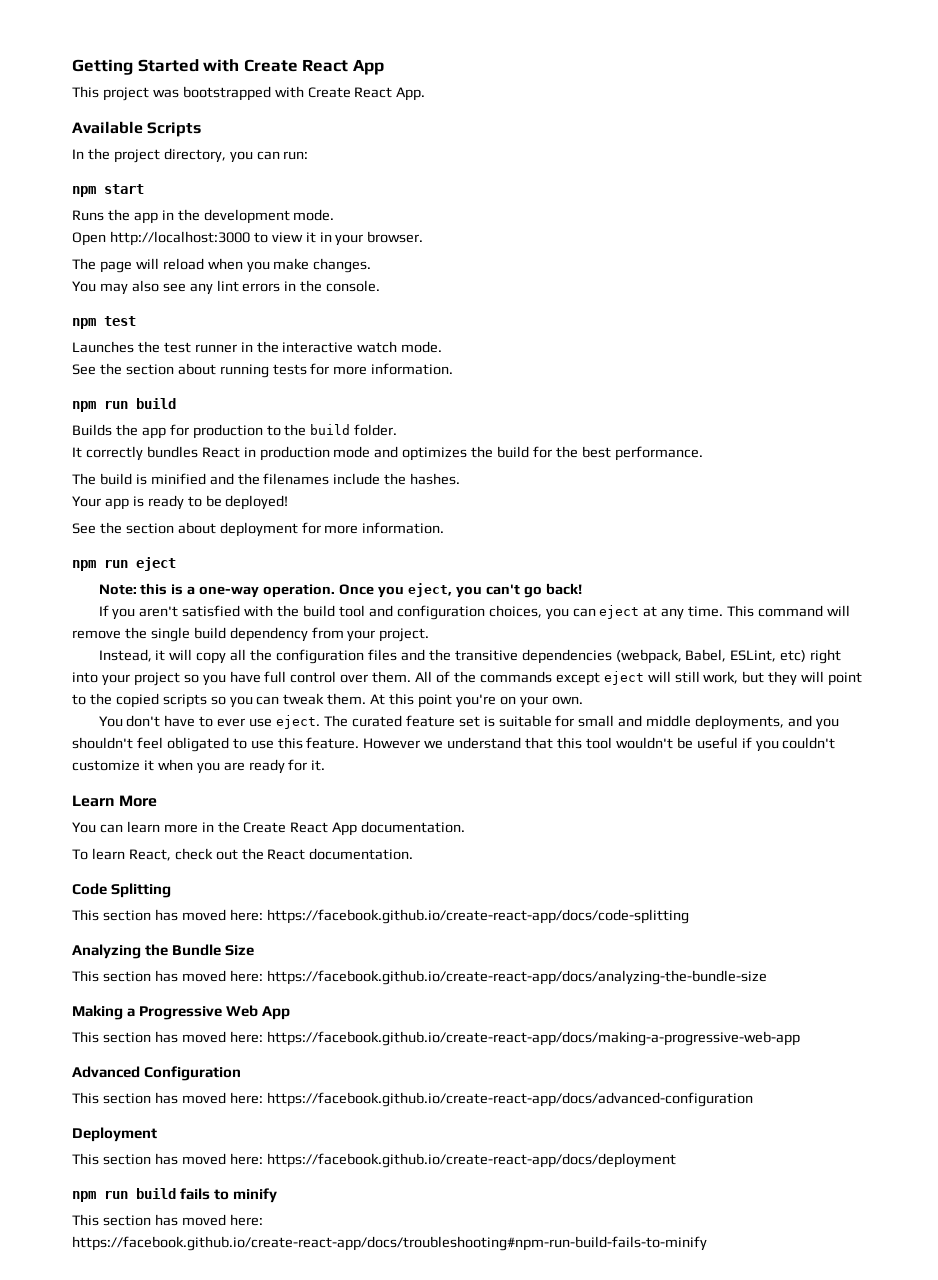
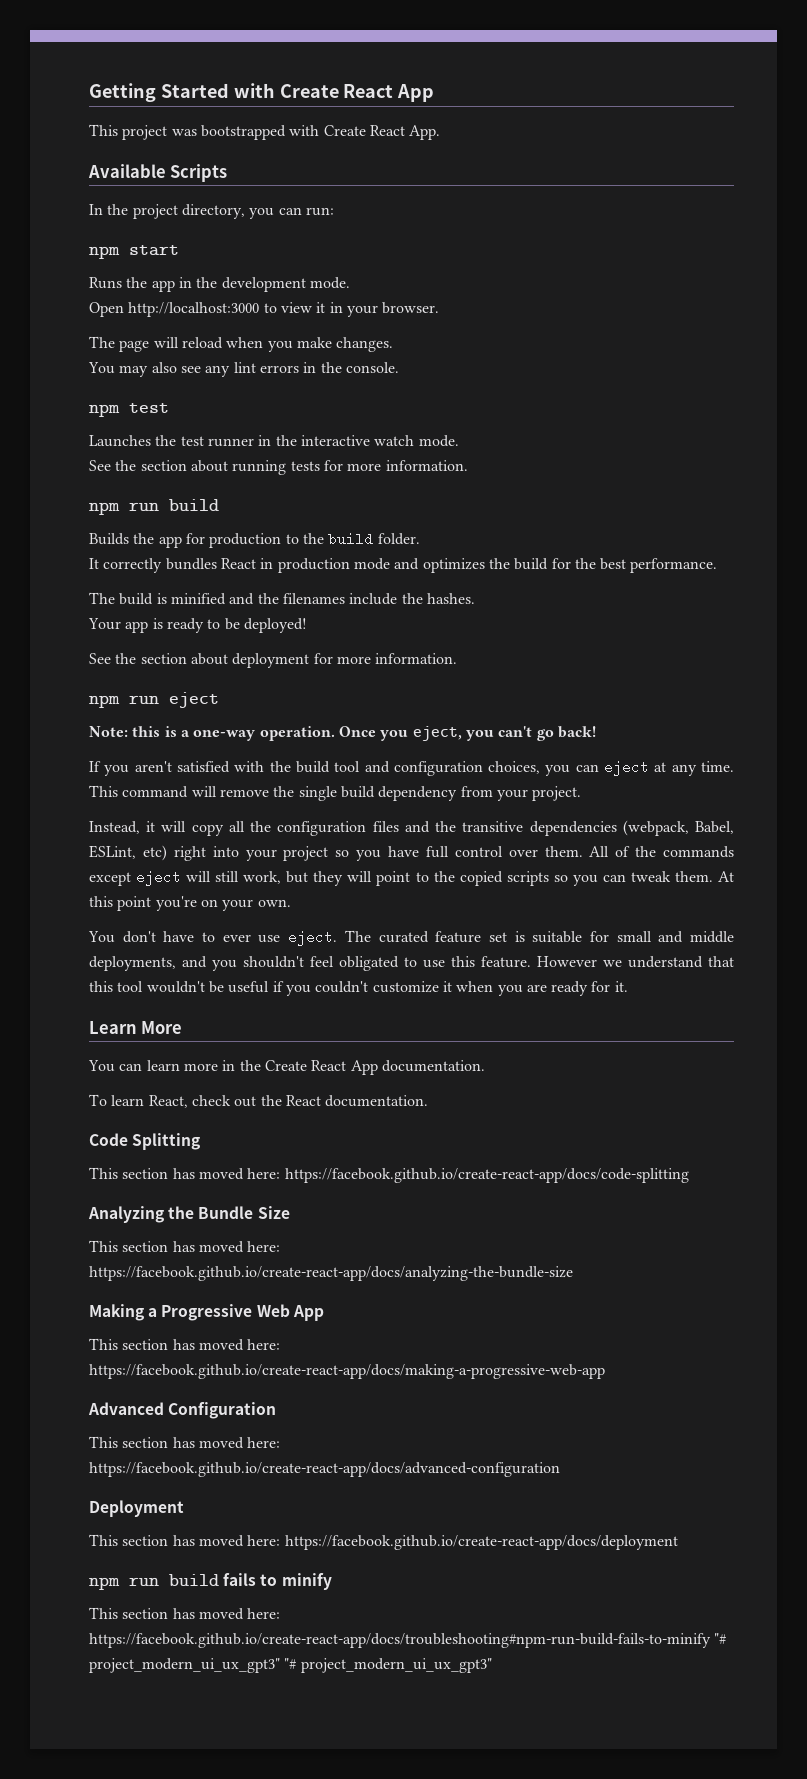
- This section has moved here: https://facebook.github.io/create-react-app/docs/troubleshooting#npm-run-build-fails-to-minify
+ This section has moved here: https://facebook.github.io/create-react-app/docs/troubleshooting#npm-run-build-fails-to-minify "# project_modern_ui_ux_gpt3" "# project_modern_ui_ux_gpt3"

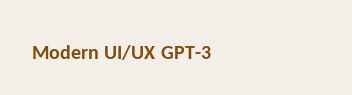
- Getting Started with Create React App
- This project was bootstrapped with Create React App.
- Available Scripts
- In the project directory, you can run:
- npm start
- Runs the app in the development mode.
- Open http://localhost:3000 to view it in your browser.
- The page will reload when you make changes.
- You may also see any lint errors in the console.
- npm test
- Launches the test runner in the interactive watch mode.
- See the section about running tests for more information.
- npm run build
- Builds the app for production to the build folder.
- It correctly bundles React in production mode and optimizes the build for the best performance.
- The build is minified and the filenames include the hashes.
- Your app is ready to be deployed!
- See the section about deployment for more information.
- npm run eject
- Note: this is a one-way operation. Once you eject, you can't go back!
- If you aren't satisfied with the build tool and configuration choices, you can eject at any time. This command will remove the single build dependency from your project.
- Instead, it will copy all the configuration files and the transitive dependencies (webpack, Babel, ESLint, etc) right into your project so you have full control over them. All of the commands except eject will still work, but they will point to the copied scripts so you can tweak them. At this point you're on your own.
- You don't have to ever use eject. The curated feature set is suitable for small and middle deployments, and you shouldn't feel obligated to use this feature. However we understand that this tool wouldn't be useful if you couldn't customize it when you are ready for it.
- Learn More
- You can learn more in the Create React App documentation.
- To learn React, check out the React documentation.
- Code Splitting
- This section has moved here: https://facebook.github.io/create-react-app/docs/code-splitting
- Analyzing the Bundle Size
- This section has moved here: https://facebook.github.io/create-react-app/docs/analyzing-the-bundle-size
- Making a Progressive Web App
- This section has moved here: https://facebook.github.io/create-react-app/docs/making-a-progressive-web-app
- Advanced Configuration
- This section has moved here: https://facebook.github.io/create-react-app/docs/advanced-configuration
- Deployment
- This section has moved here: https://facebook.github.io/create-react-app/docs/deployment
- npm run build fails to minify
- This section has moved here: https://facebook.github.io/create-react-app/docs/troubleshooting#npm-run-build-fails-to-minify "# project_modern_ui_ux_gpt3" "# project_modern_ui_ux_gpt3"
+ Modern UI/UX GPT-3

